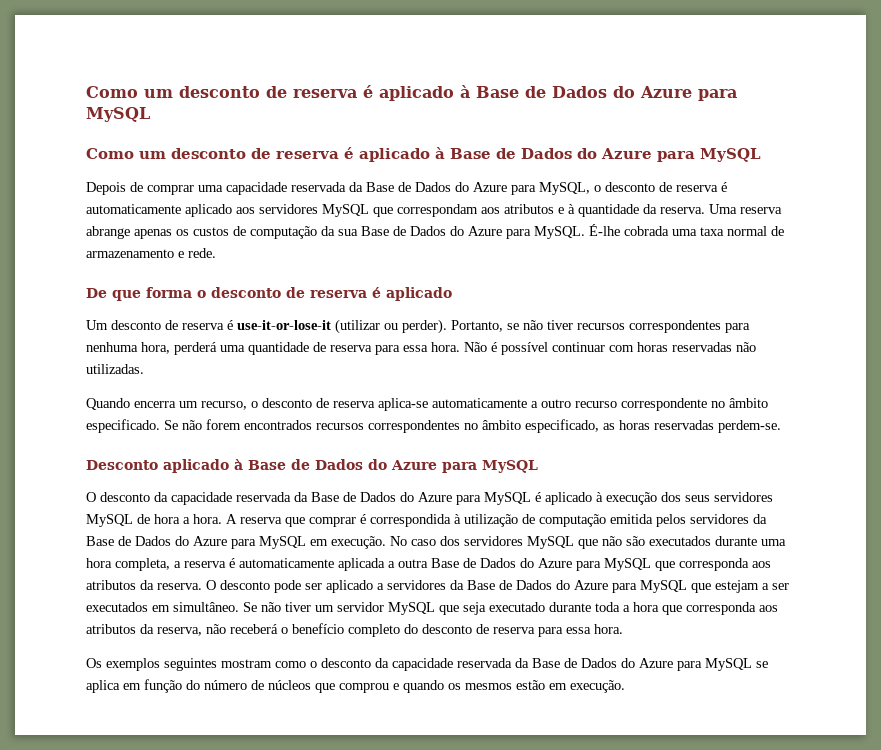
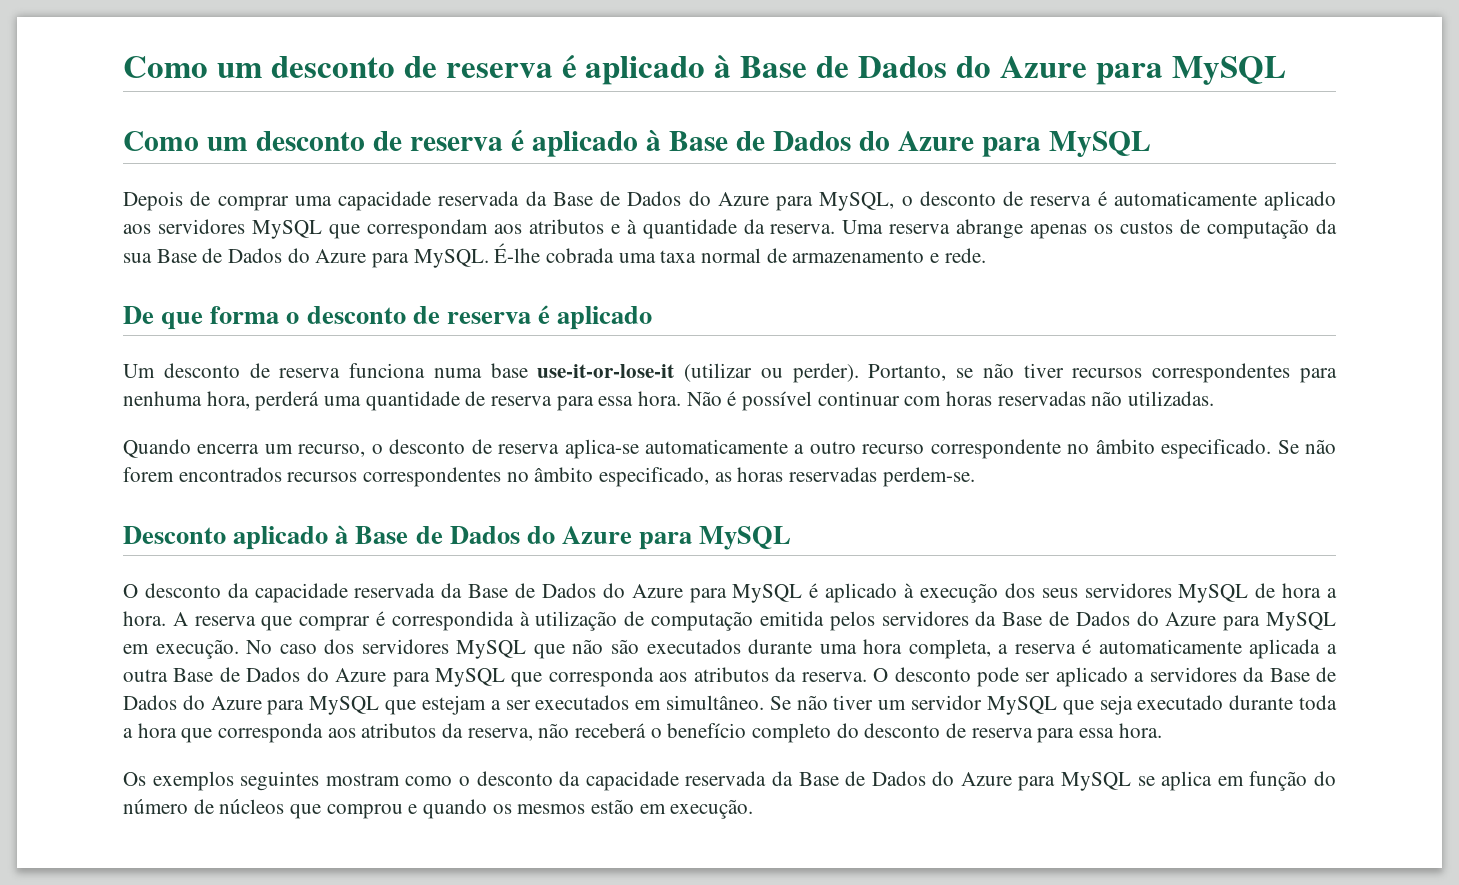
- Um desconto de reserva é use-it-or-lose-it (utilizar ou perder).
+ Um desconto de reserva funciona numa base use-it-or-lose-it (utilizar ou perder).

